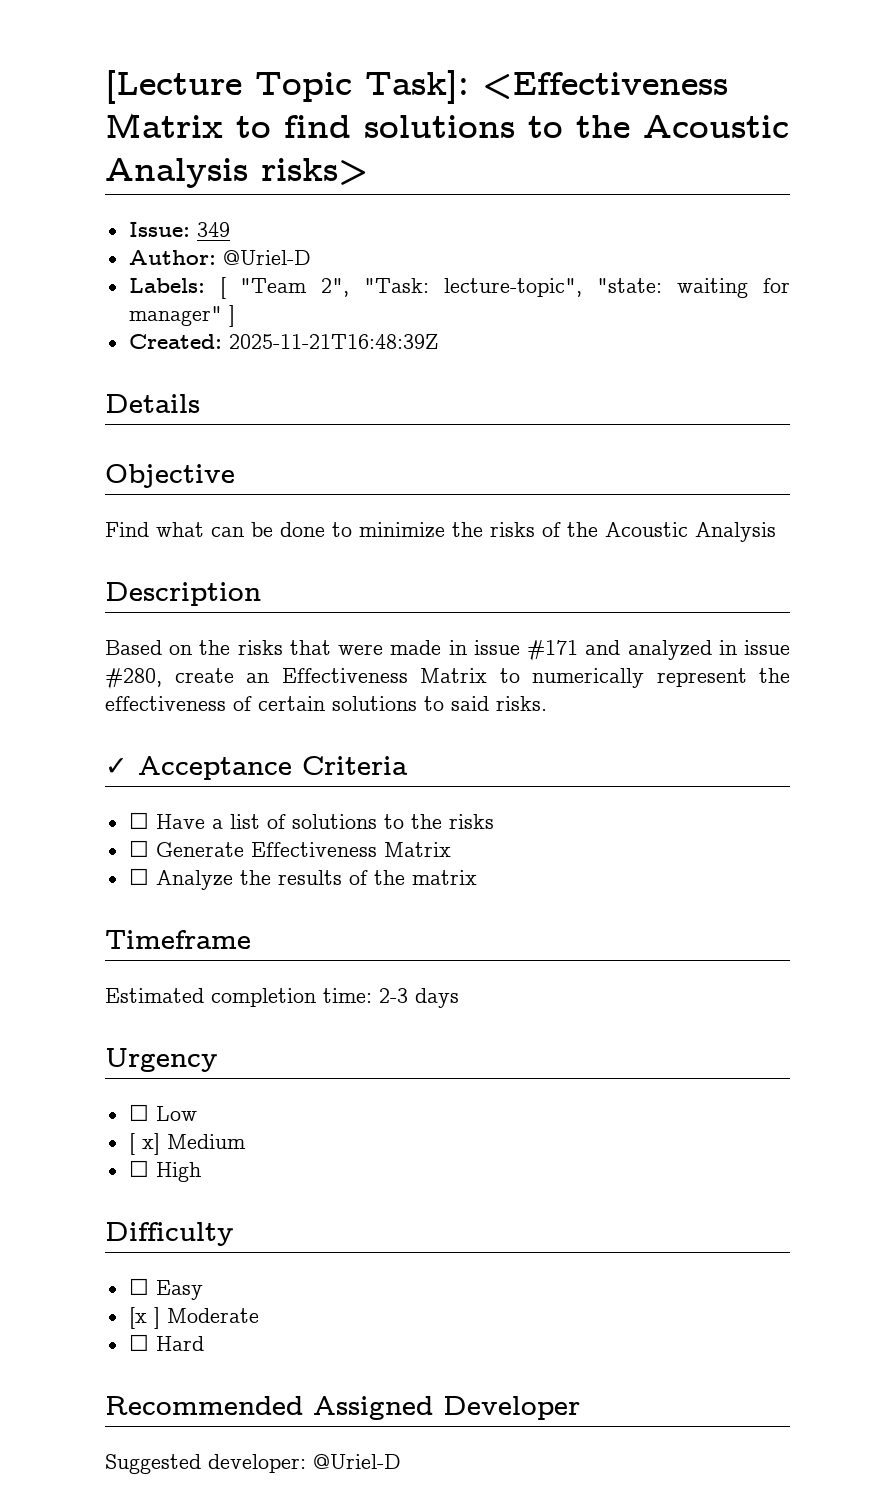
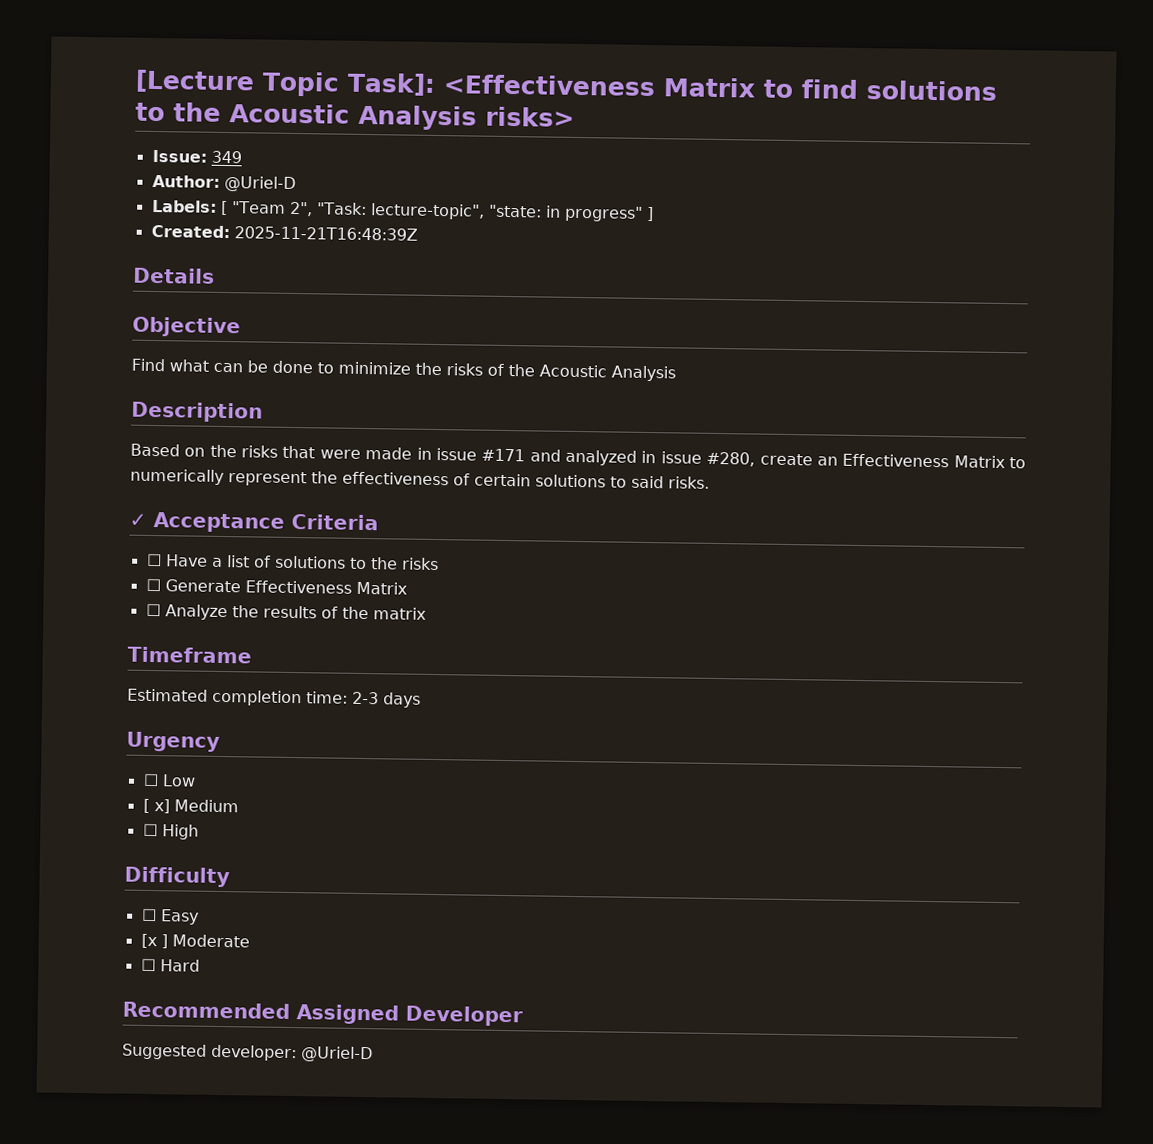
- Labels: [ "Team 2", "Task: lecture-topic", "state: waiting for manager" ]
+ Labels: [ "Team 2", "Task: lecture-topic", "state: in progress" ]

